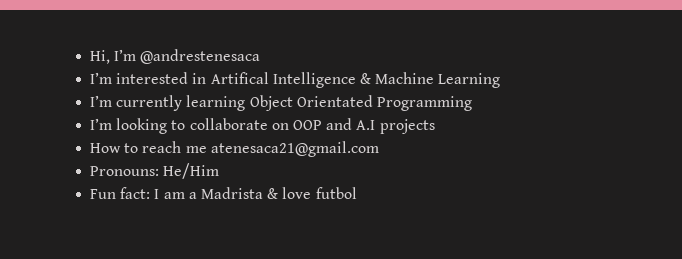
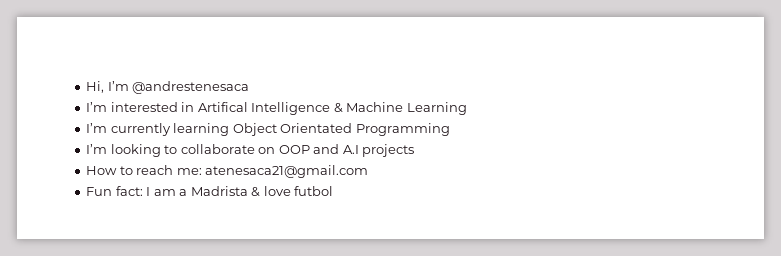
- How to reach me atenesaca21@gmail.com
+ How to reach me: atenesaca21@gmail.com
- Pronouns: He/Him

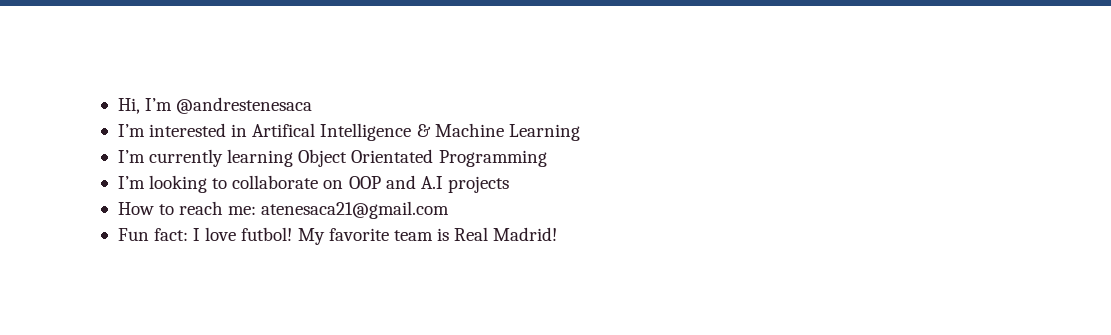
- Fun fact: I am a Madrista & love futbol
+ Fun fact: I love futbol! My favorite team is Real Madrid!

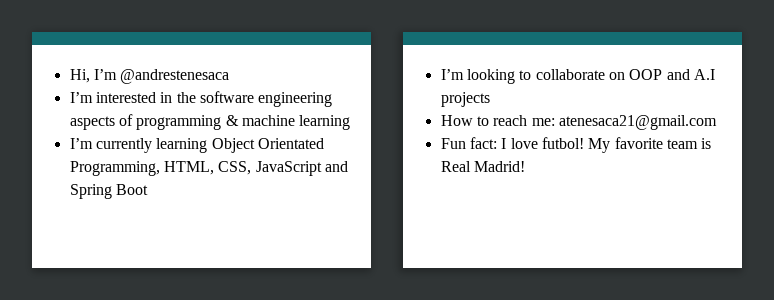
- I’m interested in Artifical Intelligence & Machine Learning
+ I’m interested in the software engineering aspects of programming & machine learning
- I’m currently learning Object Orientated Programming
+ I’m currently learning Object Orientated Programming, HTML, CSS, JavaScript and Spring Boot

